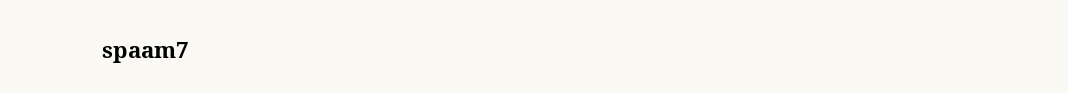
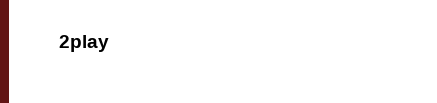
- spaam7
+ 2play

